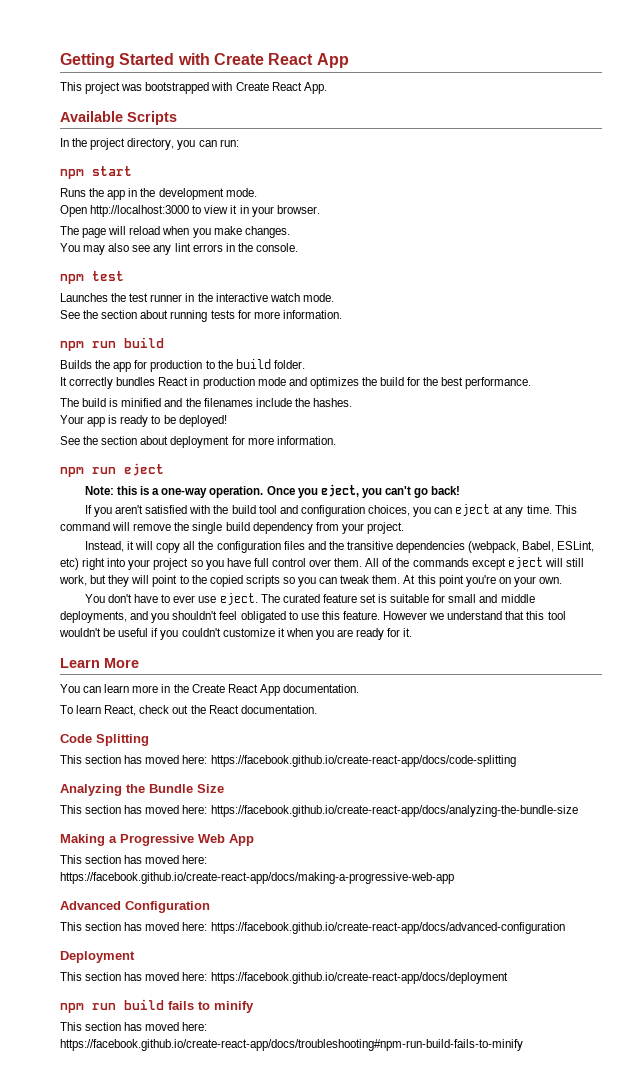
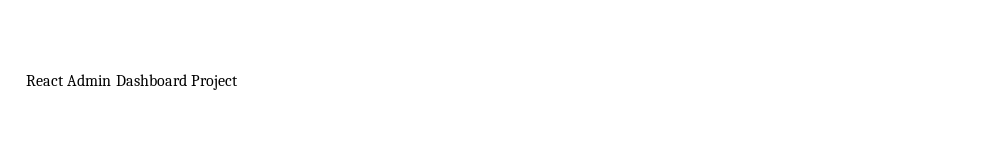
- Getting Started with Create React App
- This project was bootstrapped with Create React App.
- Available Scripts
- In the project directory, you can run:
- npm start
- Runs the app in the development mode.
- Open http://localhost:3000 to view it in your browser.
- The page will reload when you make changes.
- You may also see any lint errors in the console.
- npm test
- Launches the test runner in the interactive watch mode.
- See the section about running tests for more information.
- npm run build
- Builds the app for production to the build folder.
- It correctly bundles React in production mode and optimizes the build for the best performance.
- The build is minified and the filenames include the hashes.
- Your app is ready to be deployed!
- See the section about deployment for more information.
- npm run eject
- Note: this is a one-way operation. Once you eject, you can't go back!
- If you aren't satisfied with the build tool and configuration choices, you can eject at any time. This command will remove the single build dependency from your project.
- Instead, it will copy all the configuration files and the transitive dependencies (webpack, Babel, ESLint, etc) right into your project so you have full control over them. All of the commands except eject will still work, but they will point to the copied scripts so you can tweak them. At this point you're on your own.
- You don't have to ever use eject. The curated feature set is suitable for small and middle deployments, and you shouldn't feel obligated to use this feature. However we understand that this tool wouldn't be useful if you couldn't customize it when you are ready for it.
- Learn More
- You can learn more in the Create React App documentation.
- To learn React, check out the React documentation.
- Code Splitting
- This section has moved here: https://facebook.github.io/create-react-app/docs/code-splitting
- Analyzing the Bundle Size
- This section has moved here: https://facebook.github.io/create-react-app/docs/analyzing-the-bundle-size
- Making a Progressive Web App
- This section has moved here: https://facebook.github.io/create-react-app/docs/making-a-progressive-web-app
- Advanced Configuration
- This section has moved here: https://facebook.github.io/create-react-app/docs/advanced-configuration
- Deployment
- This section has moved here: https://facebook.github.io/create-react-app/docs/deployment
- npm run build fails to minify
- This section has moved here: https://facebook.github.io/create-react-app/docs/troubleshooting#npm-run-build-fails-to-minify
+ React Admin Dashboard Project

